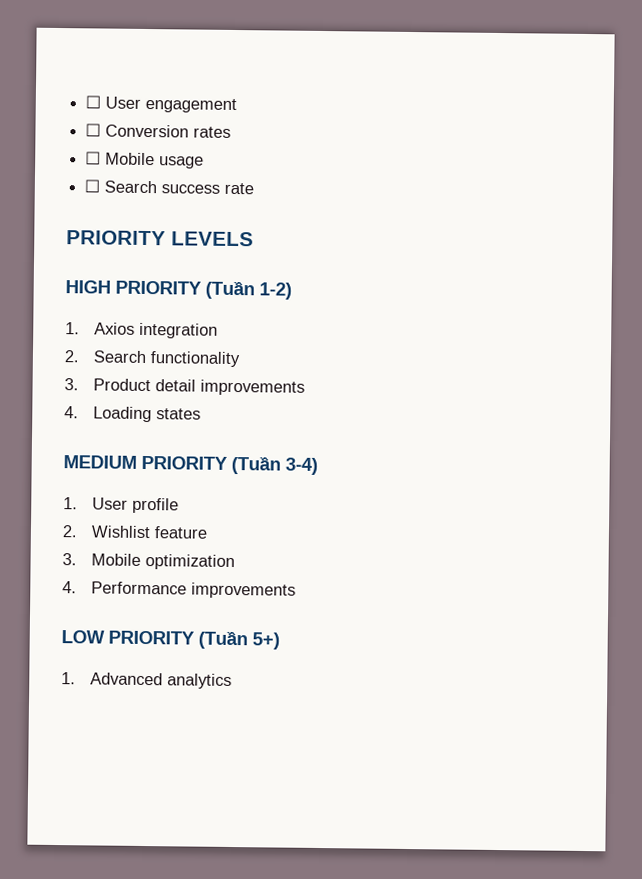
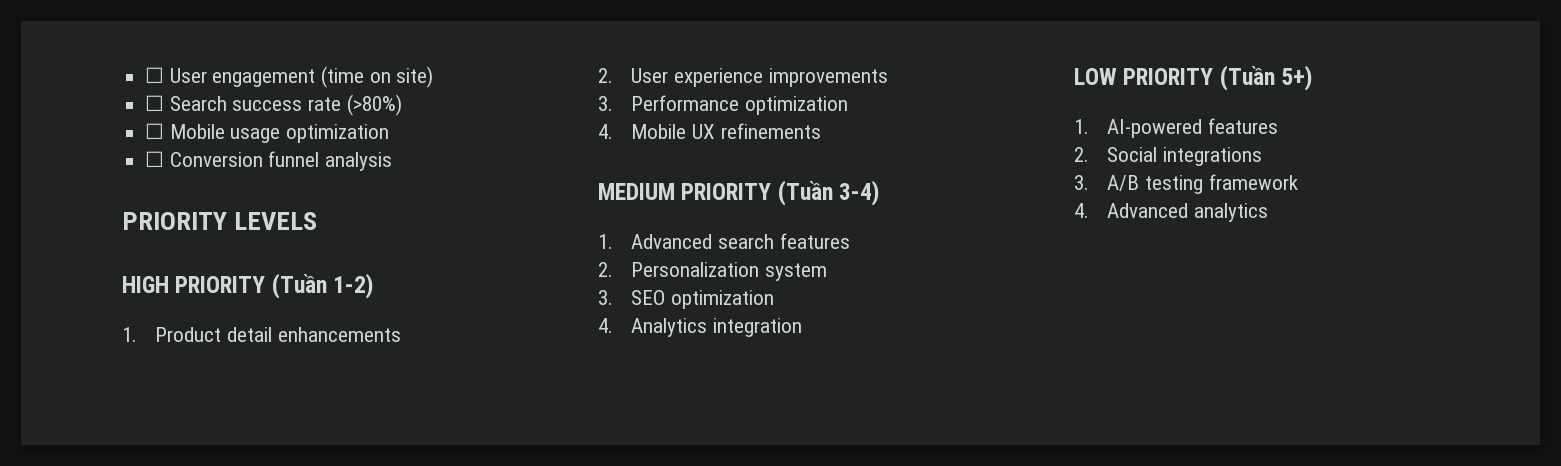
- ☐ User engagement
- ☐ Conversion rates
- ☐ Mobile usage
- ☐ Search success rate
+ ☐ User engagement (time on site)
+ ☐ Search success rate (>80%)
+ ☐ Mobile usage optimization
+ ☐ Conversion funnel analysis
- 1. Axios integration
- 2. Search functionality
- 3. Product detail improvements
- 4. Loading states
+ 1. Product detail enhancements
+ 2. User experience improvements
+ 3. Performance optimization
+ 4. Mobile UX refinements
- 1. User profile
- 2. Wishlist feature
- 3. Mobile optimization
- 4. Performance improvements
+ 1. Advanced search features
+ 2. Personalization system
+ 3. SEO optimization
+ 4. Analytics integration
- 1. Advanced analytics
+ 1. AI-powered features
+ 2. Social integrations
+ 3. A/B testing framework
+ 4. Advanced analytics

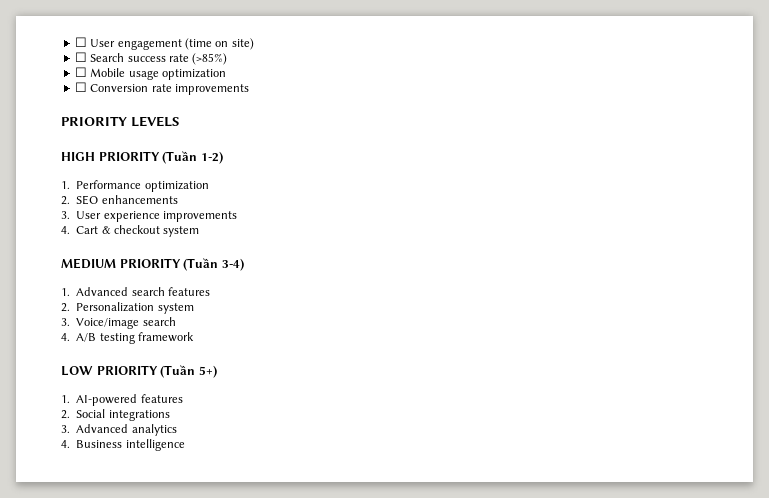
- ☐ Search success rate (>80%)
+ ☐ Search success rate (>85%)
- ☐ Conversion funnel analysis
+ ☐ Conversion rate improvements
- 1. Product detail enhancements
+ 1. Performance optimization
+ 2. SEO enhancements
- 2. User experience improvements
+ 3. User experience improvements
- 3. Performance optimization
- 4. Mobile UX refinements
+ 4. Cart & checkout system
- 3. SEO optimization
- 4. Analytics integration
+ 3. Voice/image search
+ 4. A/B testing framework
- 3. A/B testing framework
- 4. Advanced analytics
+ 3. Advanced analytics
+ 4. Business intelligence

